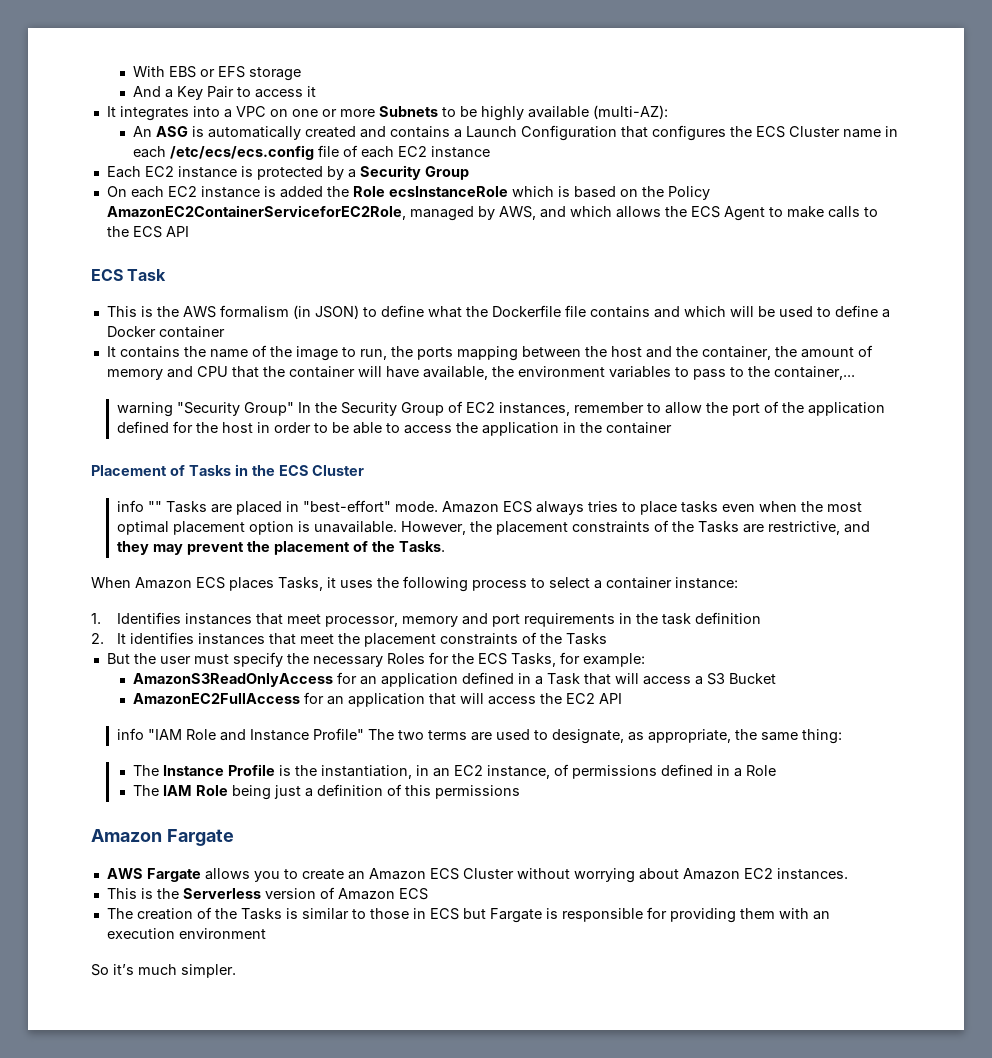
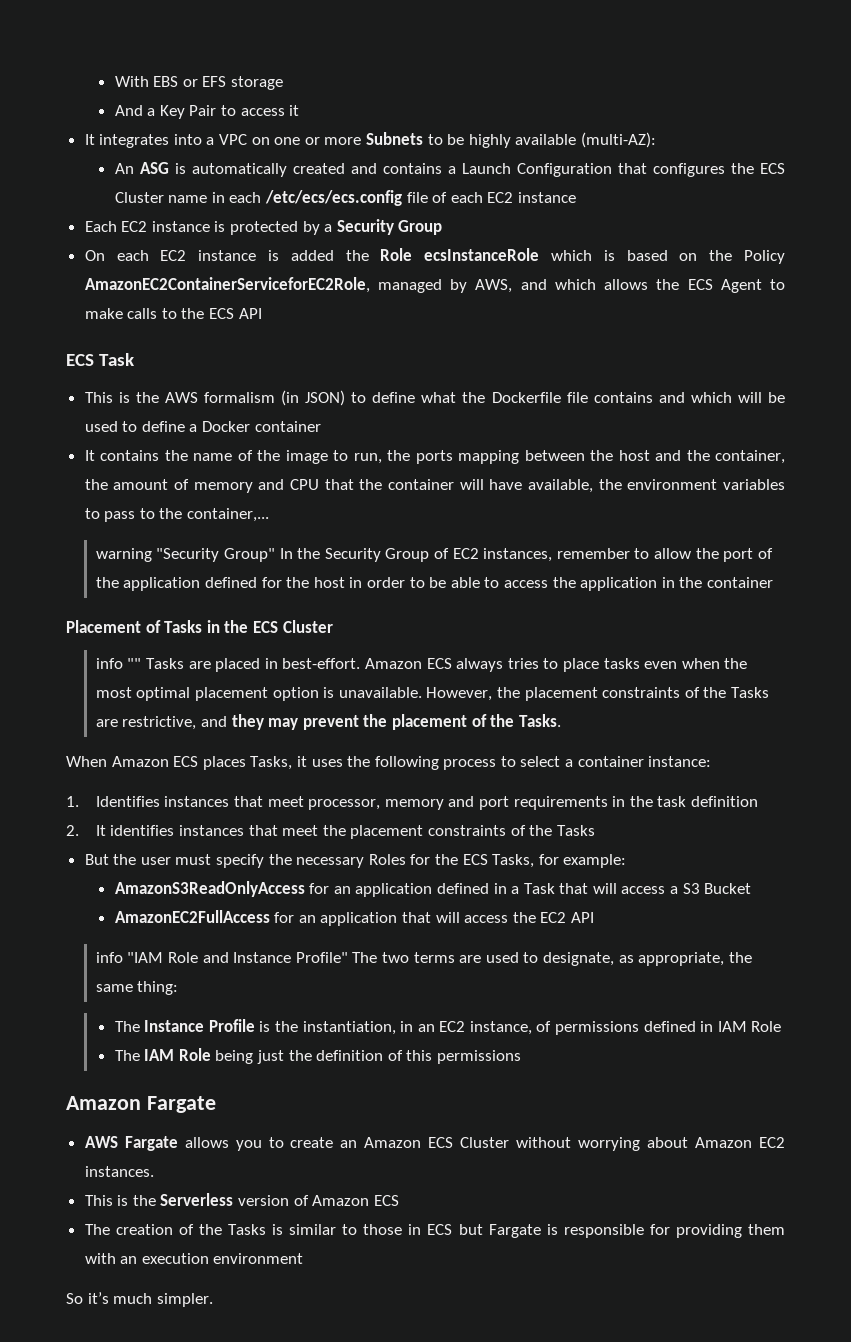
- info "" Tasks are placed in "best-effort" mode.
+ info "" Tasks are placed in best-effort.
- The Instance Profile is the instantiation, in an EC2 instance, of permissions defined in a Role
+ The Instance Profile is the instantiation, in an EC2 instance, of permissions defined in IAM Role
- The IAM Role being just a definition of this permissions
+ The IAM Role being just the definition of this permissions

